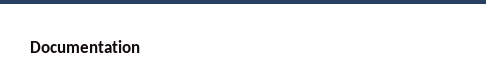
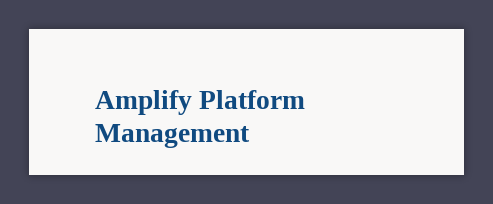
- Documentation
+ Amplify Platform Management

